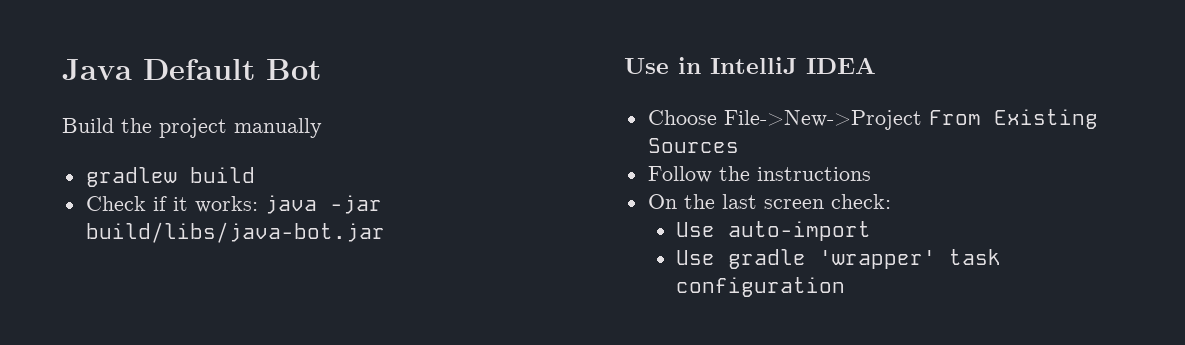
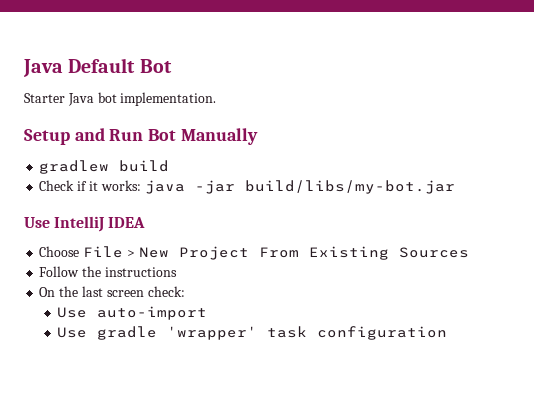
- Build the project manually
+ Starter Java bot implementation.
+ Setup and Run Bot Manually
- Check if it works: java -jar build/libs/java-bot.jar
- Use in IntelliJ IDEA
+ Check if it works: java -jar build/libs/my-bot.jar
+ Use IntelliJ IDEA
- Choose File->New->Project From Existing Sources
+ Choose File > New Project From Existing Sources

